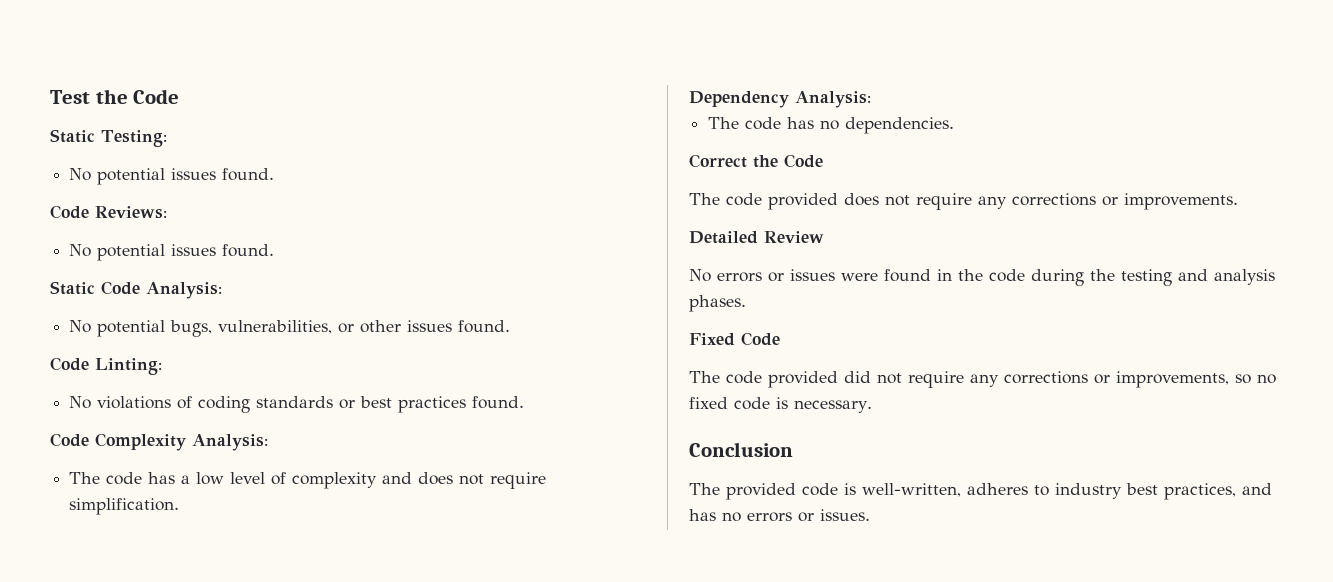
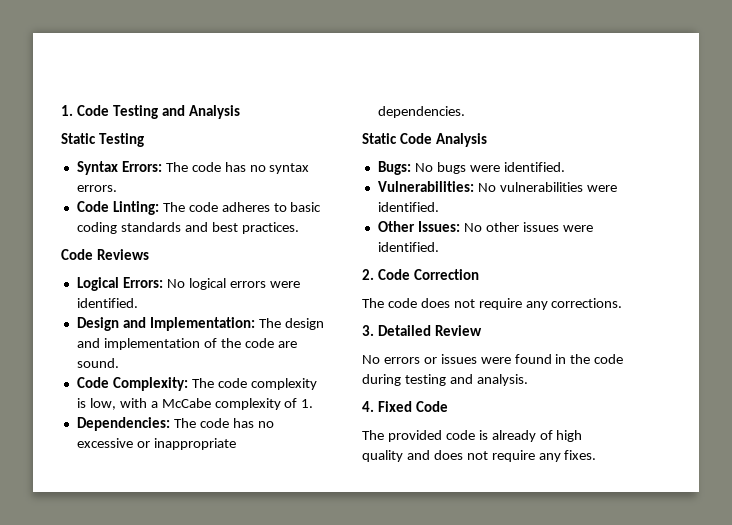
- Test the Code
- Static Testing:
- No potential issues found.
- Code Reviews:
- No potential issues found.
- Static Code Analysis:
- No potential bugs, vulnerabilities, or other issues found.
- Code Linting:
- No violations of coding standards or best practices found.
- Code Complexity Analysis:
- The code has a low level of complexity and does not require simplification.
- Dependency Analysis:
- The code has no dependencies.
+ 1. Code Testing and Analysis
+ Static Testing
+ Syntax Errors: The code has no syntax errors.
+ Code Linting: The code adheres to basic coding standards and best practices.
+ Code Reviews
+ Logical Errors: No logical errors were identified.
+ Design and Implementation: The design and implementation of the code are sound.
+ Code Complexity: The code complexity is low, with a McCabe complexity of 1.
+ Dependencies: The code has no excessive or inappropriate dependencies.
- Correct the Code
- The code provided does not require any corrections or improvements.
- Detailed Review
+ Static Code Analysis
+ Bugs: No bugs were identified.
+ Vulnerabilities: No vulnerabilities were identified.
+ Other Issues: No other issues were identified.
+ 2. Code Correction
+ The code does not require any corrections.
+ 3. Detailed Review
- No errors or issues were found in the code during the testing and analysis phases.
- Fixed Code
+ No errors or issues were found in the code during testing and analysis.
+ 4. Fixed Code
- The code provided did not require any corrections or improvements, so no fixed code is necessary.
- Conclusion
- The provided code is well-written, adheres to industry best practices, and has no errors or issues.
+ The provided code is already of high quality and does not require any fixes.

